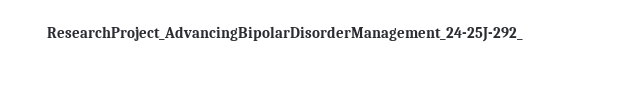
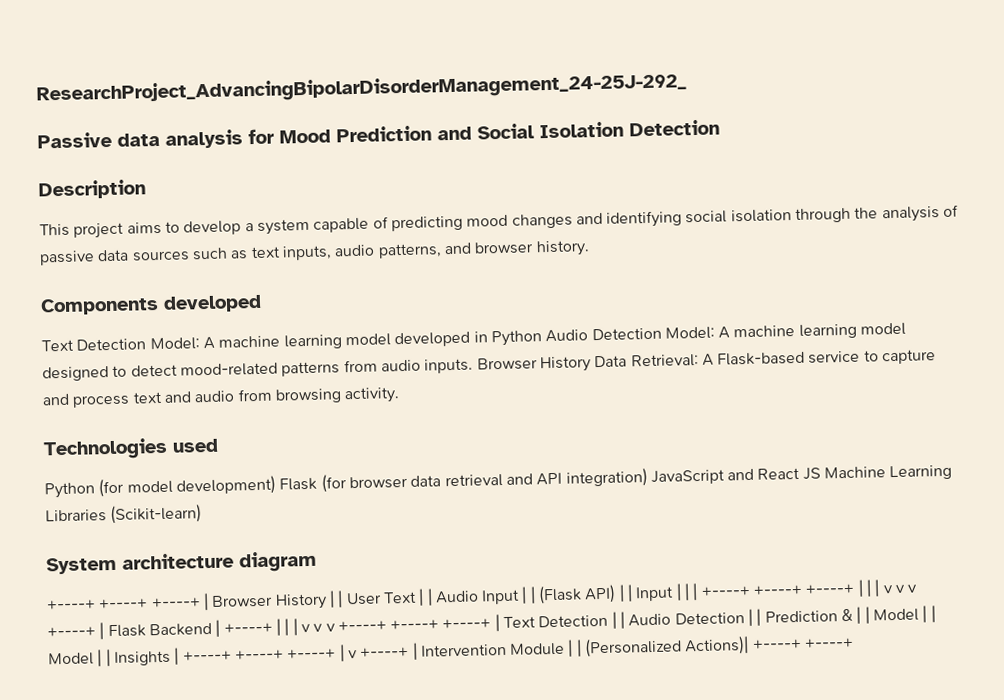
+ Passive data analysis for Mood Prediction and Social Isolation Detection
+ Description
+ This project aims to develop a system capable of predicting mood changes and identifying social isolation through the analysis of passive data sources such as text inputs, audio patterns, and browser history.
+ Components developed
+ Text Detection Model: A machine learning model developed in Python Audio Detection Model: A machine learning model designed to detect mood-related patterns from audio inputs. Browser History Data Retrieval: A Flask-based service to capture and process text and audio from browsing activity.
+ Technologies used
+ Python (for model development) Flask (for browser data retrieval and API integration) JavaScript and React JS Machine Learning Libraries (Scikit-learn)
+ System architecture diagram
+ +----+ +----+ +----+ | Browser History | | User Text | | Audio Input | | (Flask API) | | Input | | | +----+ +----+ +----+ | | | v v v +----+ | Flask Backend | +----+ | | | v v v +----+ +----+ +----+ | Text Detection | | Audio Detection | | Prediction & | | Model | | Model | | Insights | +----+ +----+ +----+ | v +----+ | Intervention Module | | (Personalized Actions)| +----+ +----+

